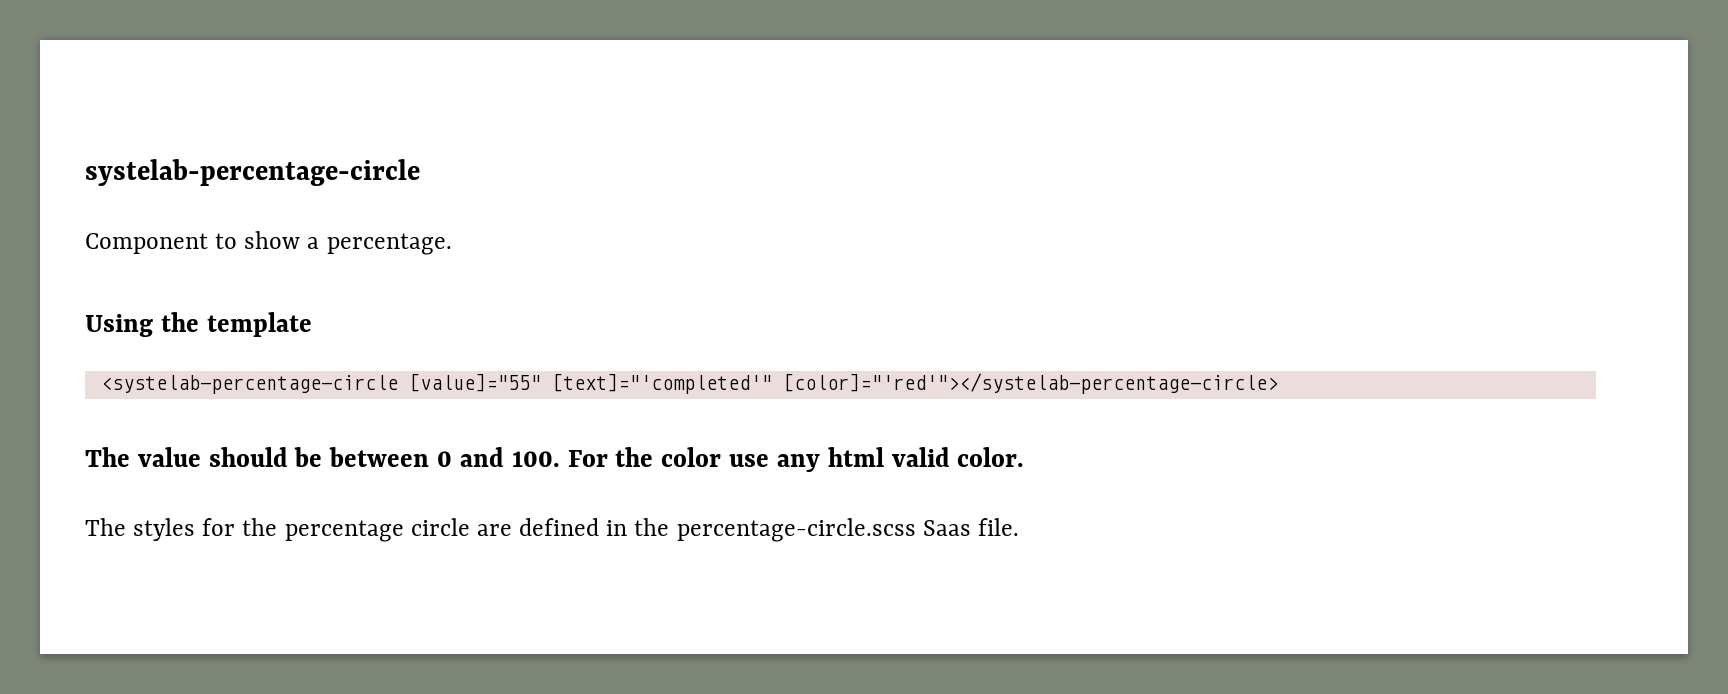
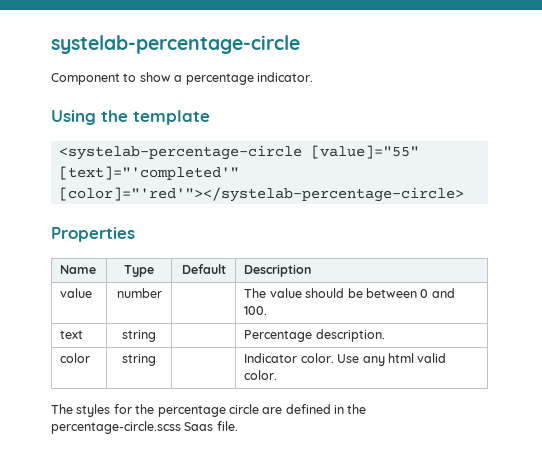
- Component to show a percentage.
+ Component to show a percentage indicator.
- The value should be between 0 and 100. For the color use any html valid color.
+ Properties
+ Name | Type | Default | Description
+ value | number | | The value should be between 0 and 100.
+ text | string | | Percentage description.
+ color | string | | Indicator color. Use any html valid color.

